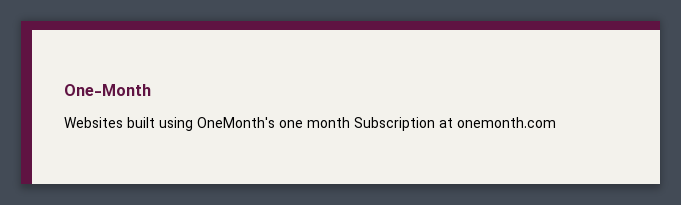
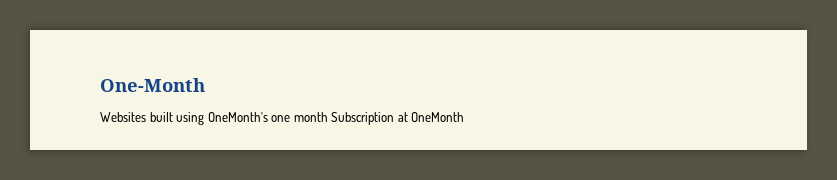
- Websites built using OneMonth's one month Subscription at onemonth.com
+ Websites built using OneMonth's one month Subscription at OneMonth

